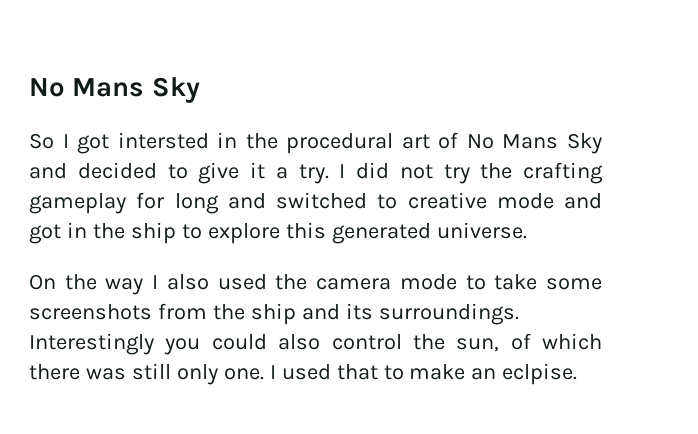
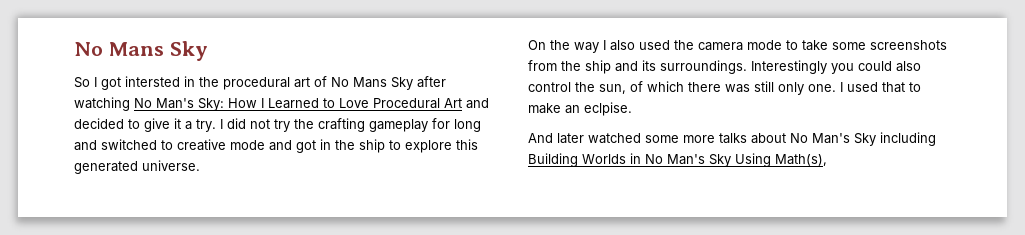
- So I got intersted in the procedural art of No Mans Sky and decided to give it a try.
+ So I got intersted in the procedural art of No Mans Sky after watching No Man's Sky: How I Learned to Love Procedural Art and decided to give it a try.
+ And later watched some more talks about No Man's Sky including Building Worlds in No Man's Sky Using Math(s),

